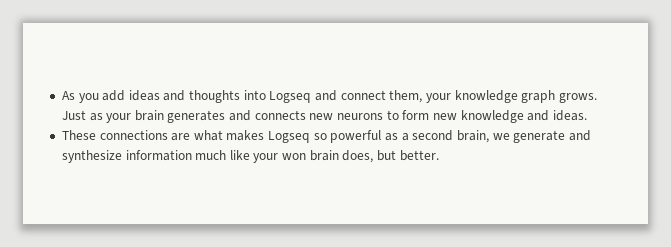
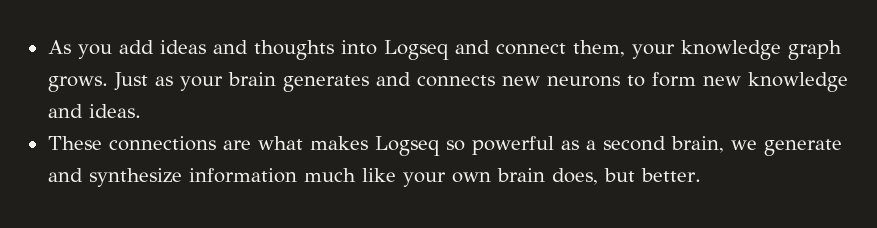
- These connections are what makes Logseq so powerful as a second brain, we generate and synthesize information much like your won brain does, but better.
+ These connections are what makes Logseq so powerful as a second brain, we generate and synthesize information much like your own brain does, but better.

